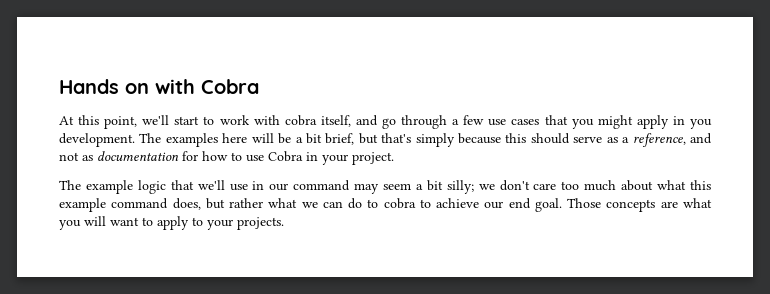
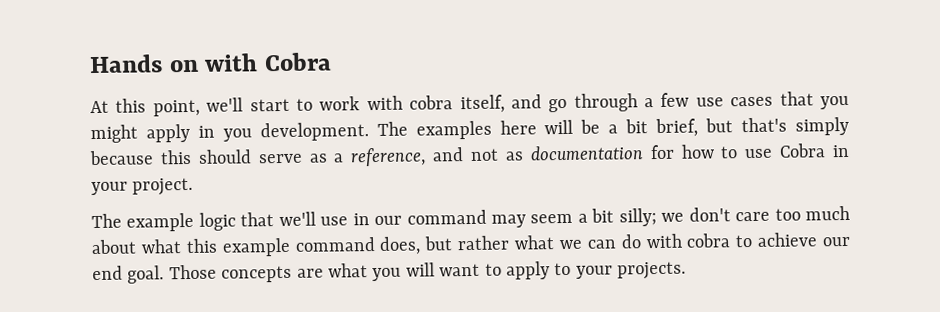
- The example logic that we'll use in our command may seem a bit silly; we don't care too much about what this example command does, but rather what we can do to cobra to achieve our end goal.
+ The example logic that we'll use in our command may seem a bit silly; we don't care too much about what this example command does, but rather what we can do with cobra to achieve our end goal.

